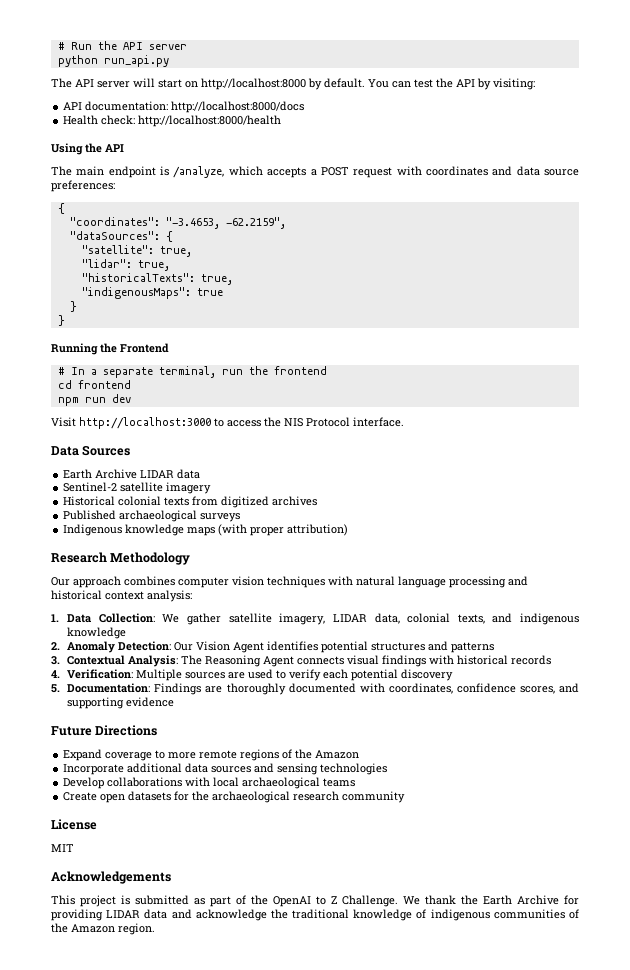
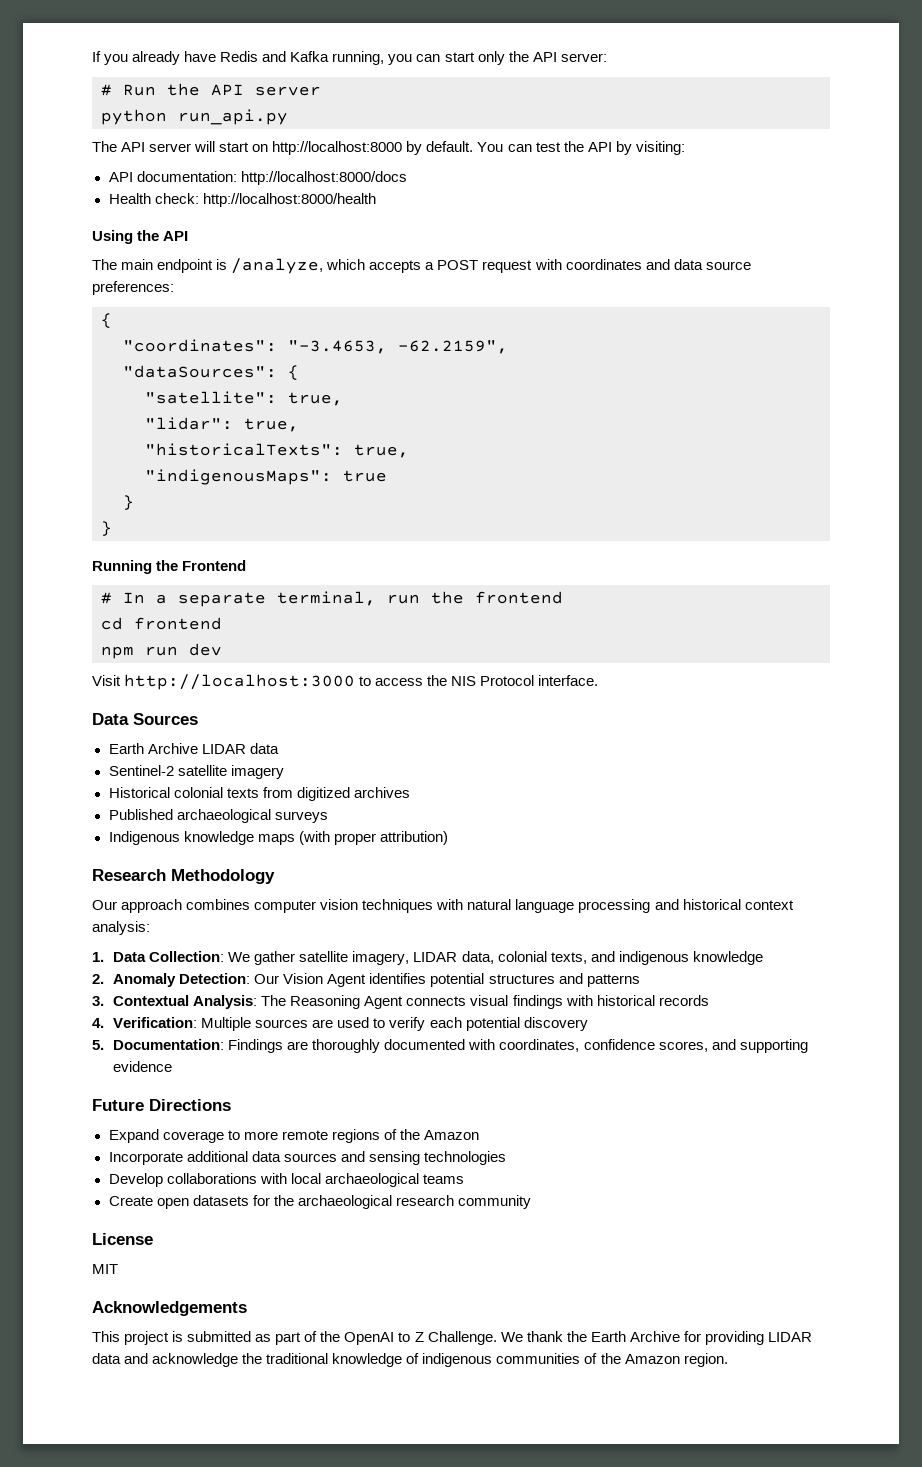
+ If you already have Redis and Kafka running, you can start only the API server:

